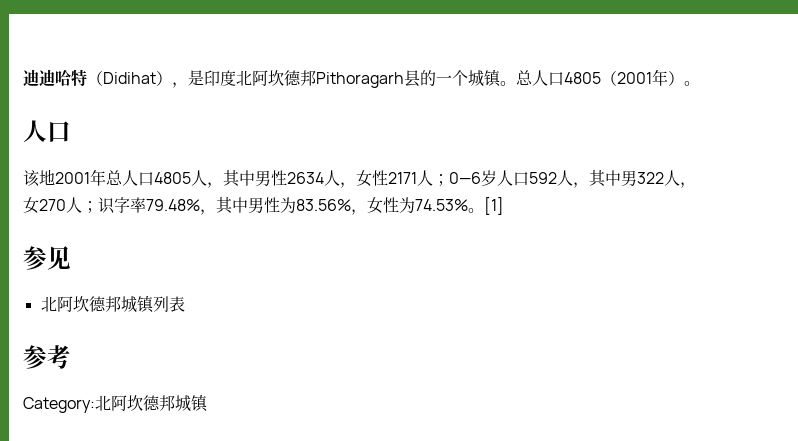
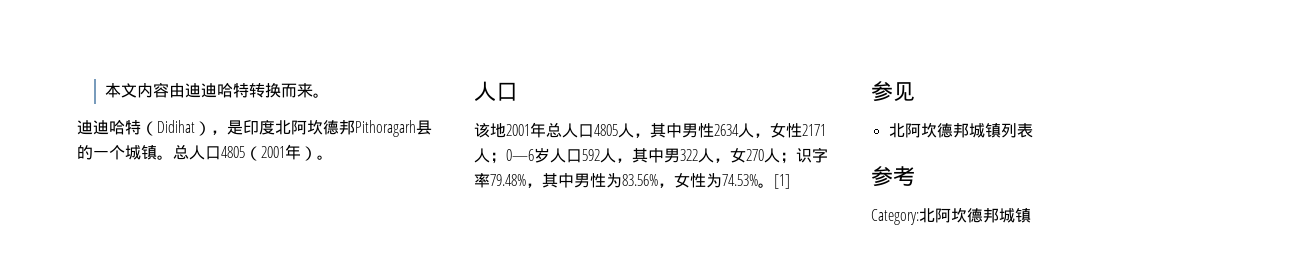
+ 本文内容由迪迪哈特转换而来。

